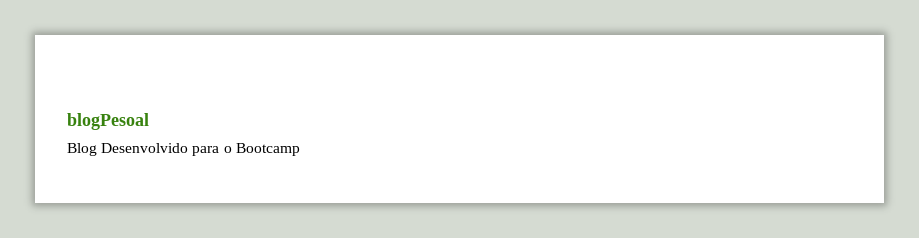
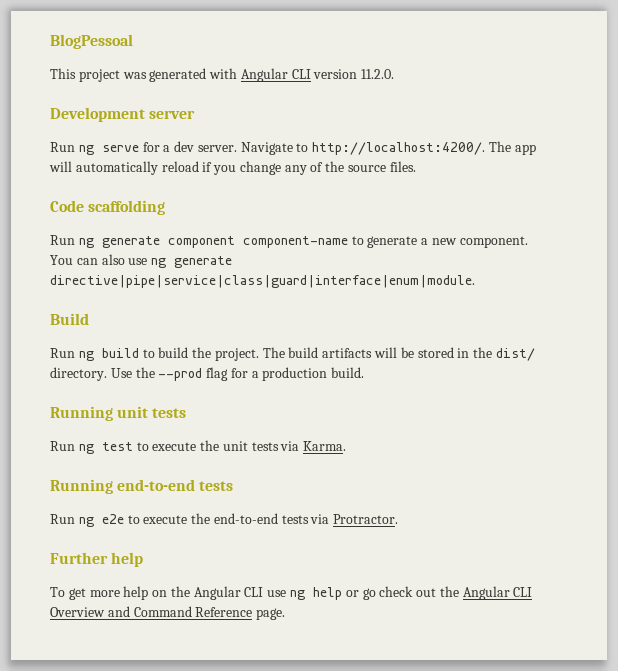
- blogPesoal
- Blog Desenvolvido para o Bootcamp
+ BlogPessoal
+ This project was generated with Angular CLI version 11.2.0.
+ Development server
+ Run ng serve for a dev server. Navigate to http://localhost:4200/. The app will automatically reload if you change any of the source files.
+ Code scaffolding
+ Run ng generate component component-name to generate a new component. You can also use ng generate directive|pipe|service|class|guard|interface|enum|module.
+ Build
+ Run ng build to build the project. The build artifacts will be stored in the dist/ directory. Use the --prod flag for a production build.
+ Running unit tests
+ Run ng test to execute the unit tests via Karma.
+ Running end-to-end tests
+ Run ng e2e to execute the end-to-end tests via Protractor.
+ Further help
+ To get more help on the Angular CLI use ng help or go check out the Angular CLI Overview and Command Reference page.

